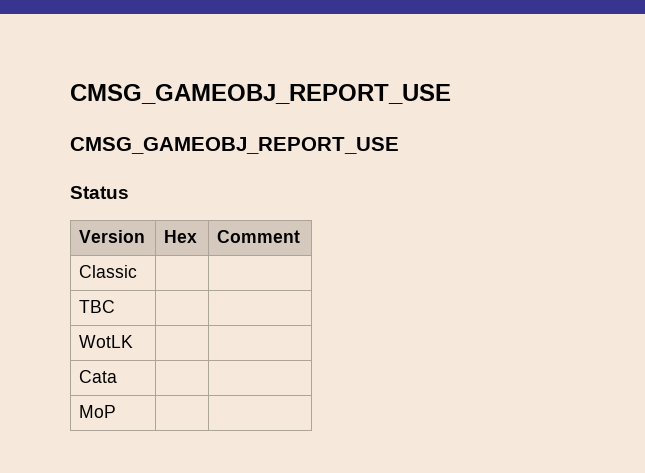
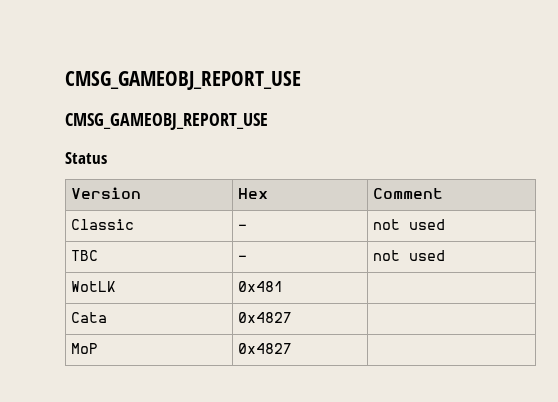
- Classic | |
- TBC | |
+ Classic | - | not used
+ TBC | - | not used
- WotLK | |
+ WotLK | 0x481 |
- Cata | |
+ Cata | 0x4827 |
- MoP | |
+ MoP | 0x4827 |

